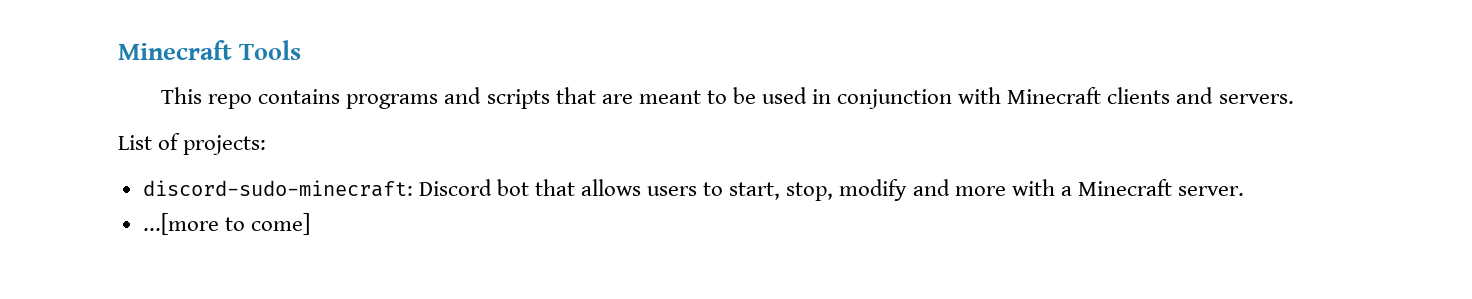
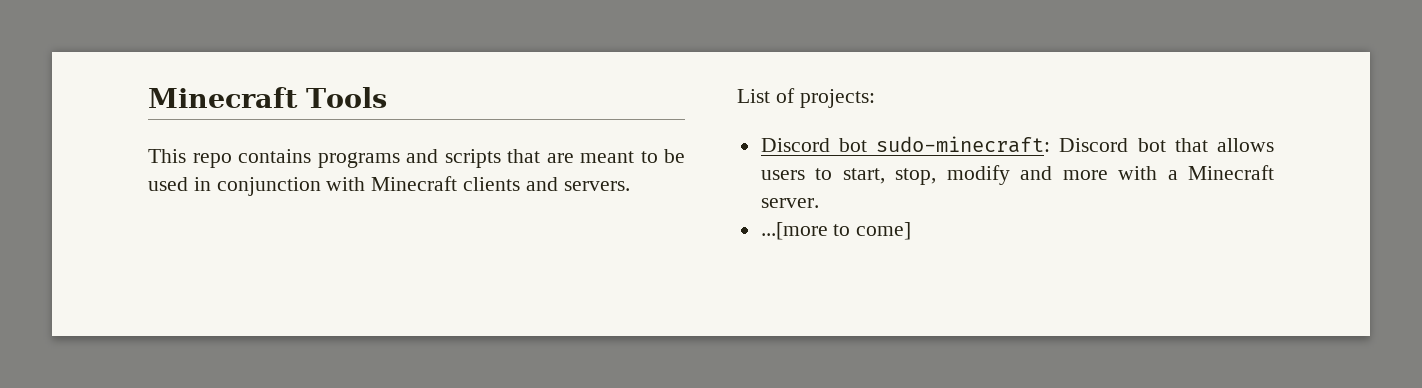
- discord-sudo-minecraft: Discord bot that allows users to start, stop, modify and more with a Minecraft server.
+ Discord bot sudo-minecraft: Discord bot that allows users to start, stop, modify and more with a Minecraft server.

